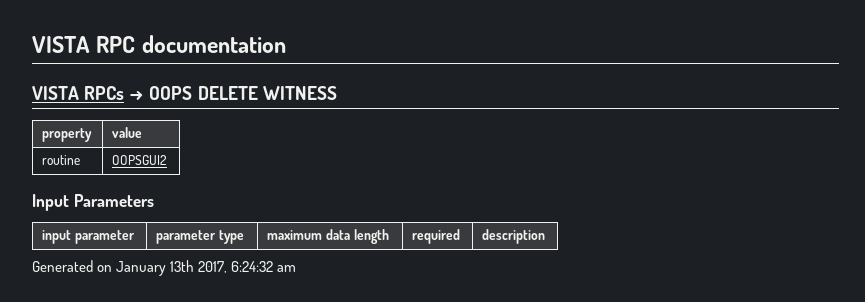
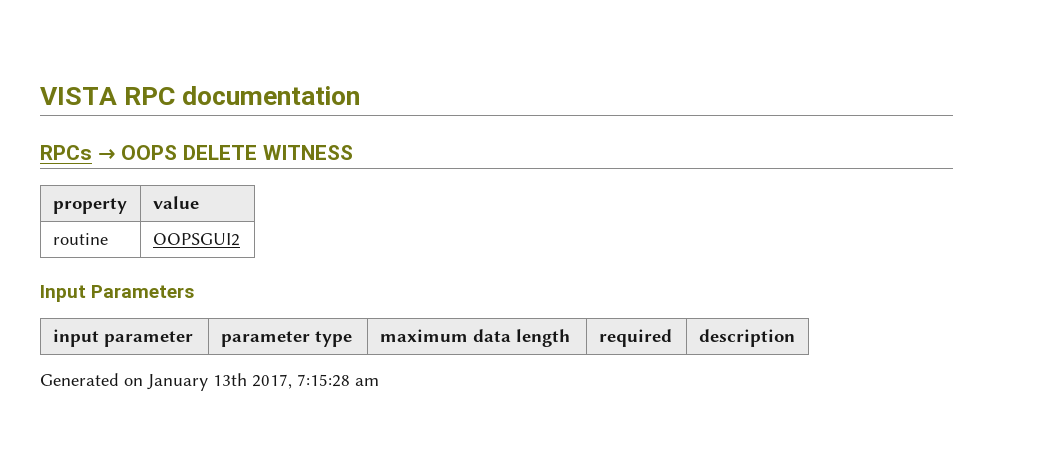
- VISTA RPCs → OOPS DELETE WITNESS
+ RPCs → OOPS DELETE WITNESS
- Generated on January 13th 2017, 6:24:32 am
+ Generated on January 13th 2017, 7:15:28 am

